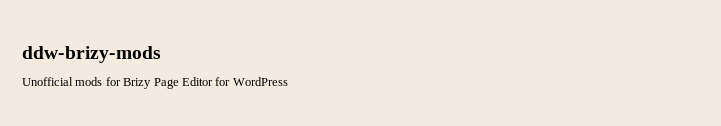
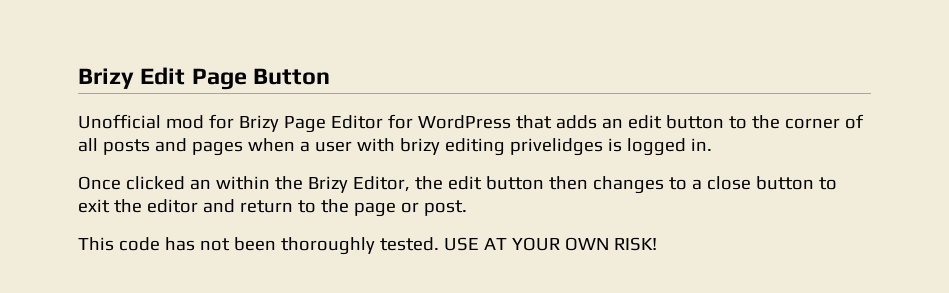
- ddw-brizy-mods
+ Brizy Edit Page Button
- Unofficial mods for Brizy Page Editor for WordPress
+ Unofficial mod for Brizy Page Editor for WordPress that adds an edit button to the corner of all posts and pages when a user with brizy editing privelidges is logged in.
+ Once clicked an within the Brizy Editor, the edit button then changes to a close button to exit the editor and return to the page or post.
+ This code has not been thoroughly tested. USE AT YOUR OWN RISK!

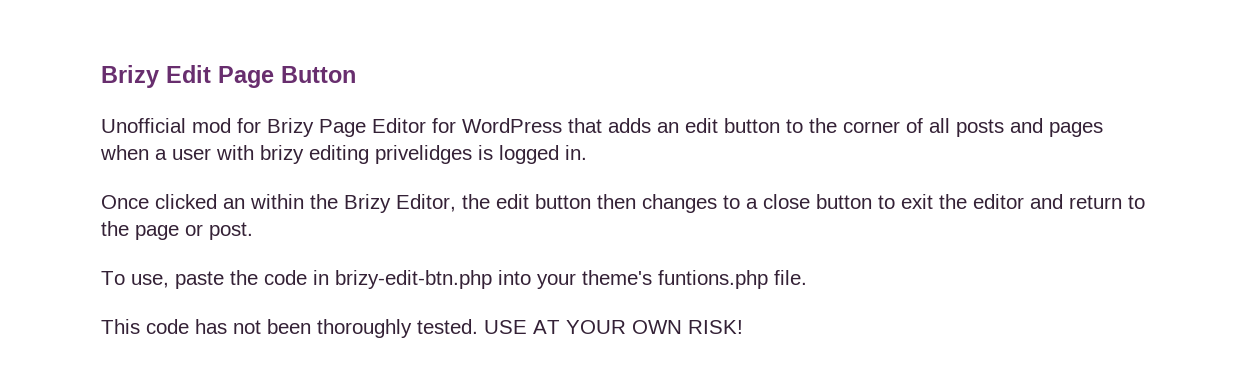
+ To use, paste the code in brizy-edit-btn.php into your theme's funtions.php file.

